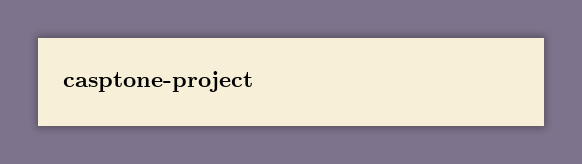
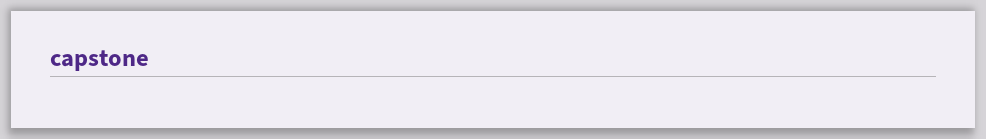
- casptone-project
+ capstone

